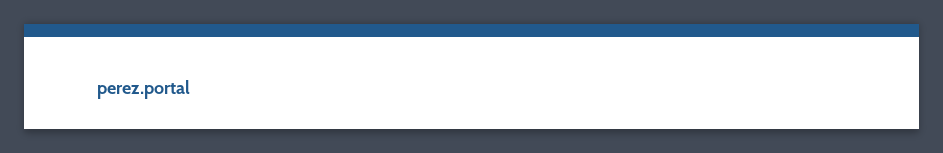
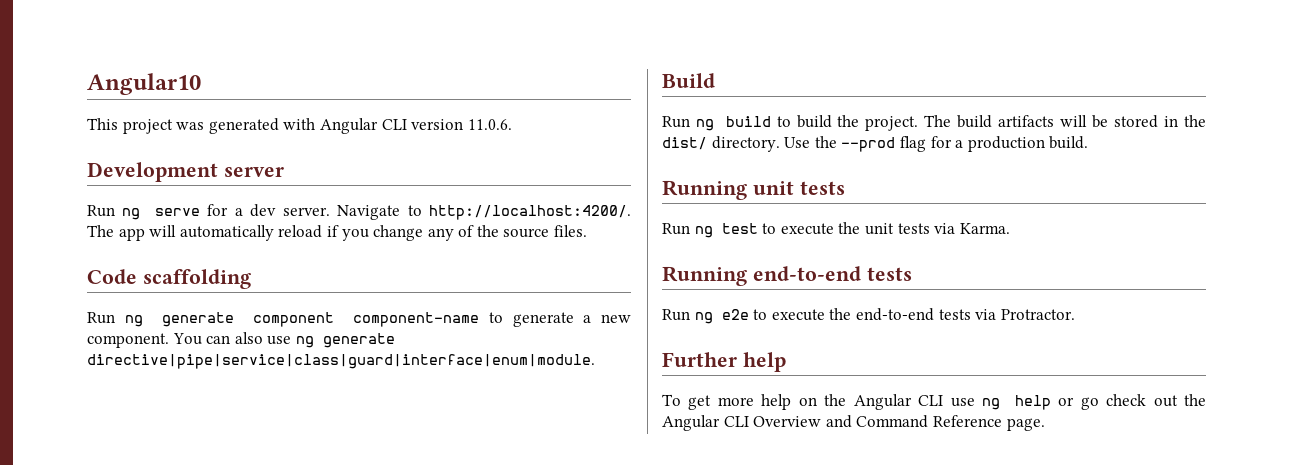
- perez.portal
+ Angular10
+ This project was generated with Angular CLI version 11.0.6.
+ Development server
+ Run ng serve for a dev server. Navigate to http://localhost:4200/. The app will automatically reload if you change any of the source files.
+ Code scaffolding
+ Run ng generate component component-name to generate a new component. You can also use ng generate directive|pipe|service|class|guard|interface|enum|module.
+ Build
+ Run ng build to build the project. The build artifacts will be stored in the dist/ directory. Use the --prod flag for a production build.
+ Running unit tests
+ Run ng test to execute the unit tests via Karma.
+ Running end-to-end tests
+ Run ng e2e to execute the end-to-end tests via Protractor.
+ Further help
+ To get more help on the Angular CLI use ng help or go check out the Angular CLI Overview and Command Reference page.

